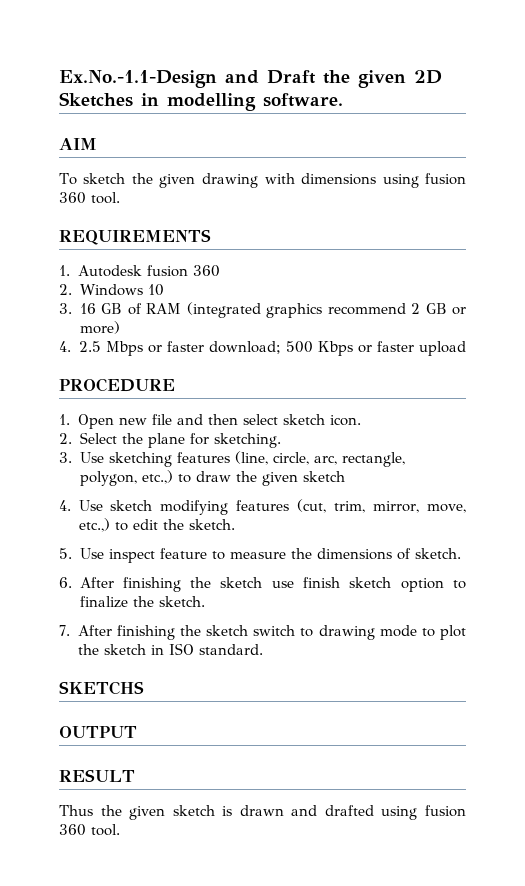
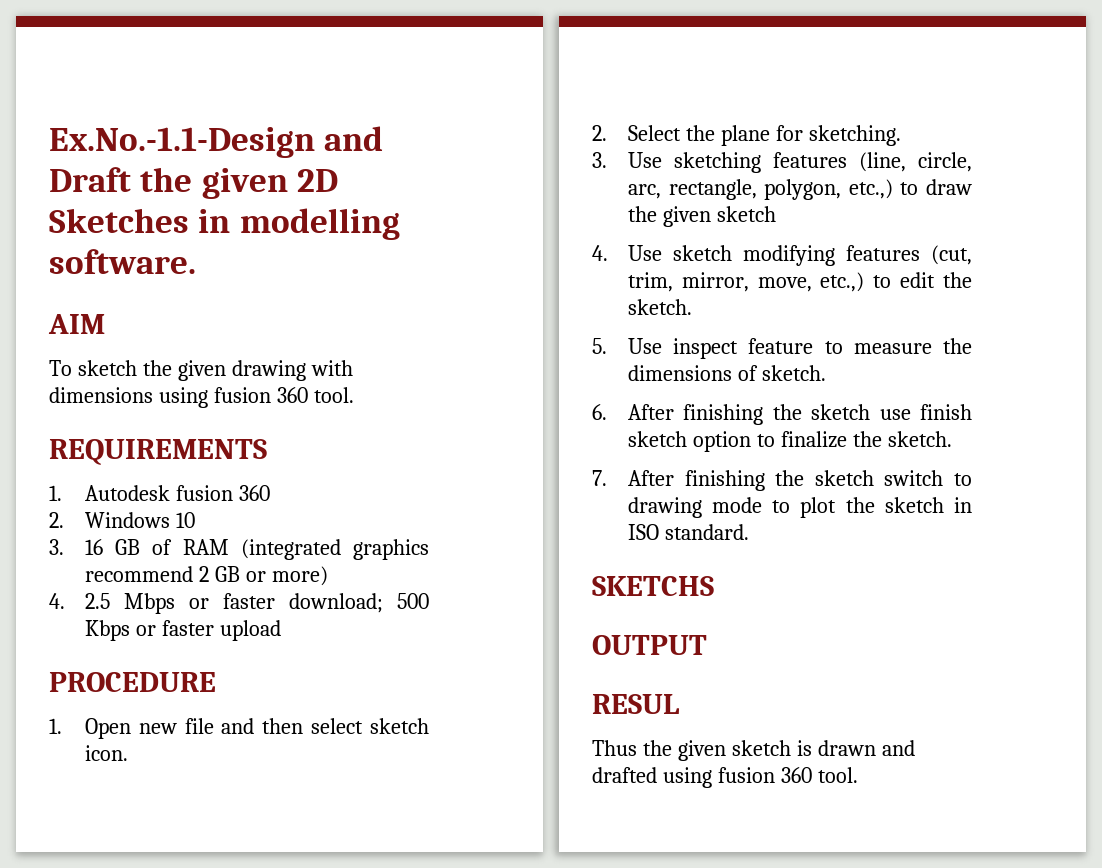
- RESULT
+ RESUL

